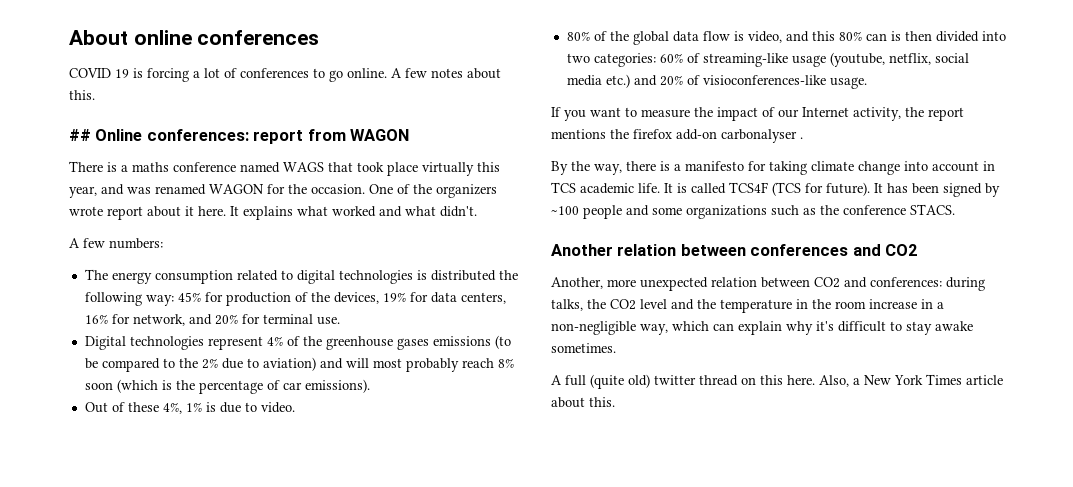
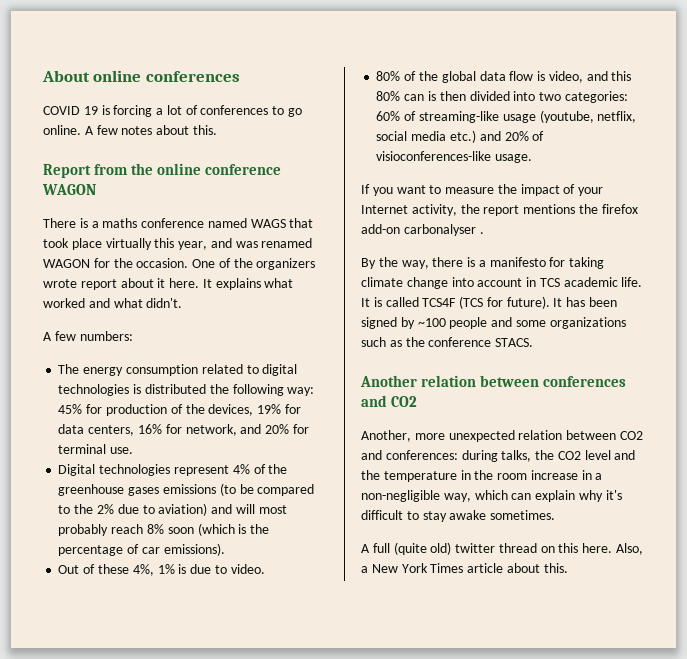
- ## Online conferences: report from WAGON
+ Report from the online conference WAGON
- If you want to measure the impact of our Internet activity, the report mentions the firefox add-on carbonalyser .
+ If you want to measure the impact of your Internet activity, the report mentions the firefox add-on carbonalyser .

